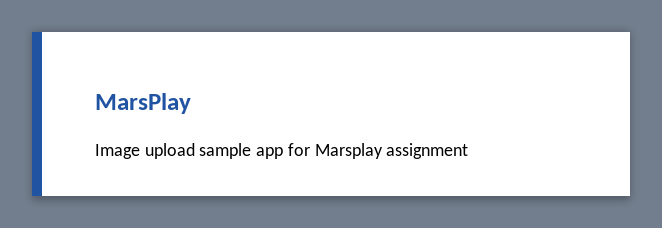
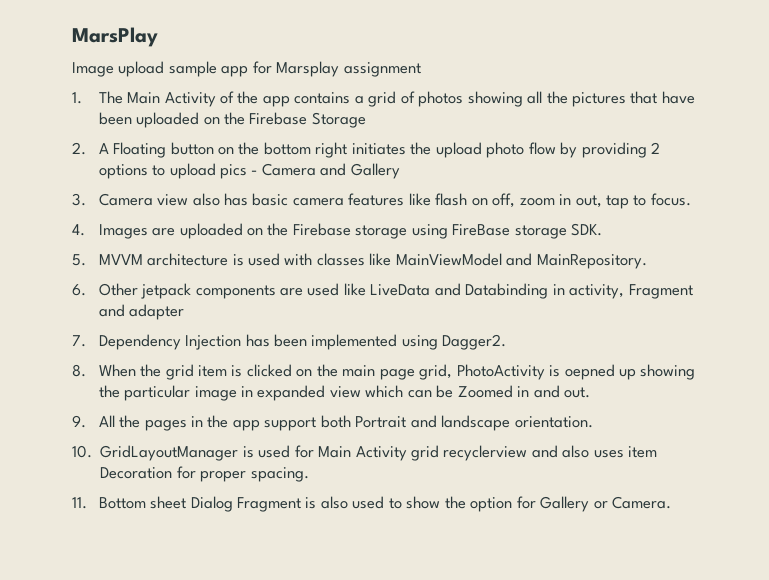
+ 1. The Main Activity of the app contains a grid of photos showing all the pictures that have been uploaded on the Firebase Storage
+ 2. A Floating button on the bottom right initiates the upload photo flow by providing 2 options to upload pics - Camera and Gallery
+ 3. Camera view also has basic camera features like flash on off, zoom in out, tap to focus.
+ 4. Images are uploaded on the Firebase storage using FireBase storage SDK.
+ 5. MVVM architecture is used with classes like MainViewModel and MainRepository.
+ 6. Other jetpack components are used like LiveData and Databinding in activity, Fragment and adapter
+ 7. Dependency Injection has been implemented using Dagger2.
+ 8. When the grid item is clicked on the main page grid, PhotoActivity is oepned up showing the particular image in expanded view which can be Zoomed in and out.
+ 9. All the pages in the app support both Portrait and landscape orientation.
+ 10. GridLayoutManager is used for Main Activity grid recyclerview and also uses item Decoration for proper spacing.
+ 11. Bottom sheet Dialog Fragment is also used to show the option for Gallery or Camera.

